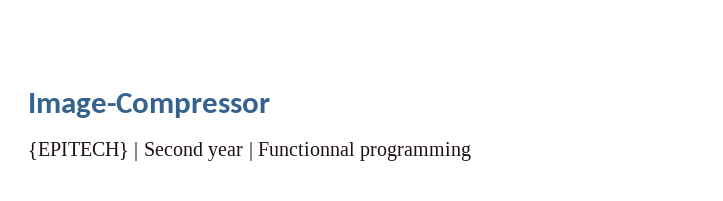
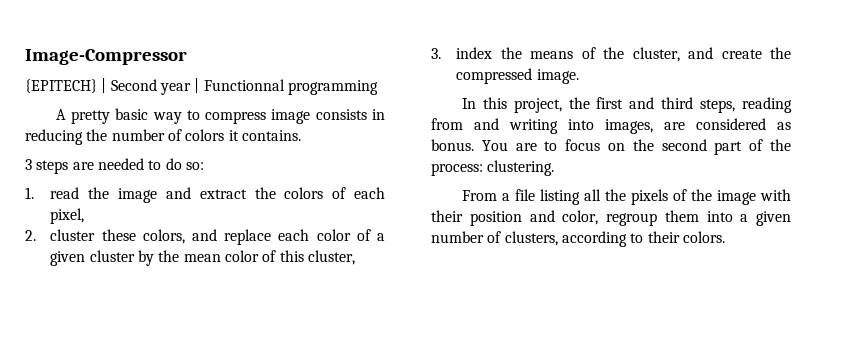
+ A pretty basic way to compress image consists in reducing the number of colors it contains.
+ 3 steps are needed to do so:
+ 1. read the image and extract the colors of each pixel,
+ 2. cluster these colors, and replace each color of a given cluster by the mean color of this cluster,
+ 3. index the means of the cluster, and create the compressed image.
+ In this project, the first and third steps, reading from and writing into images, are considered as bonus. You are to focus on the second part of the process: clustering.
+ From a file listing all the pixels of the image with their position and color, regroup them into a given number of clusters, according to their colors.

